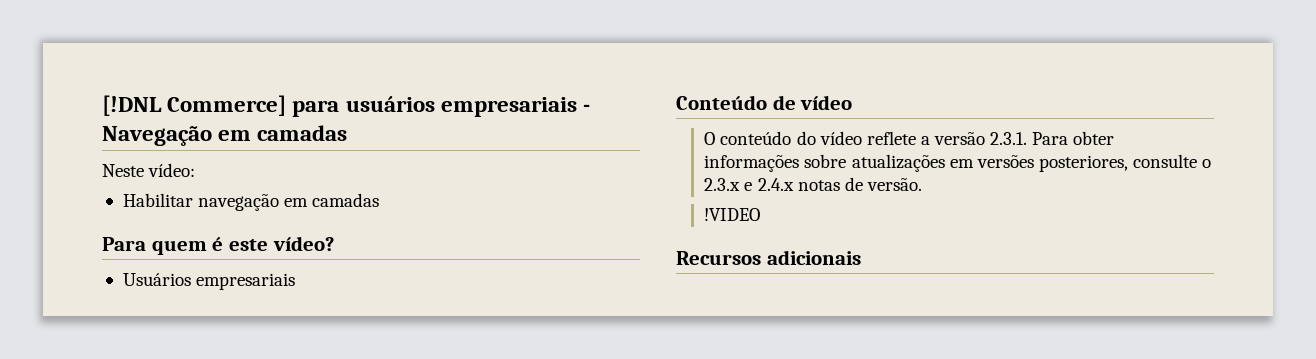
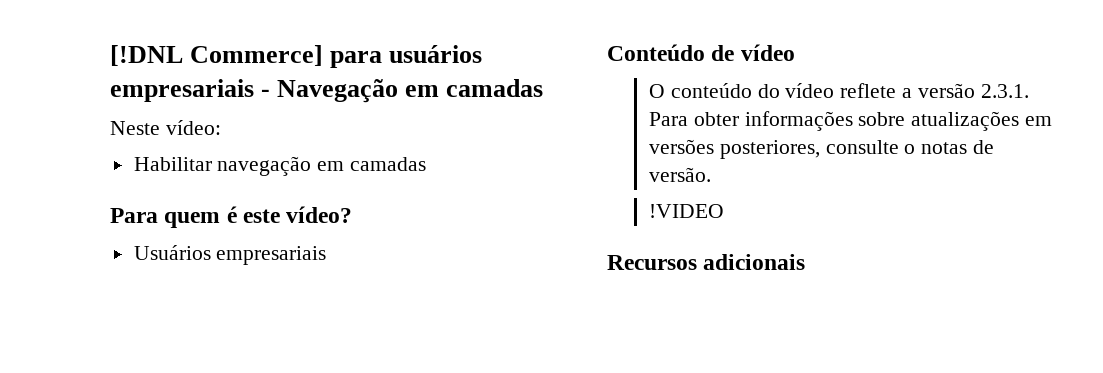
- O conteúdo do vídeo reflete a versão 2.3.1. Para obter informações sobre atualizações em versões posteriores, consulte o 2.3.x e 2.4.x notas de versão.
+ O conteúdo do vídeo reflete a versão 2.3.1. Para obter informações sobre atualizações em versões posteriores, consulte o notas de versão.

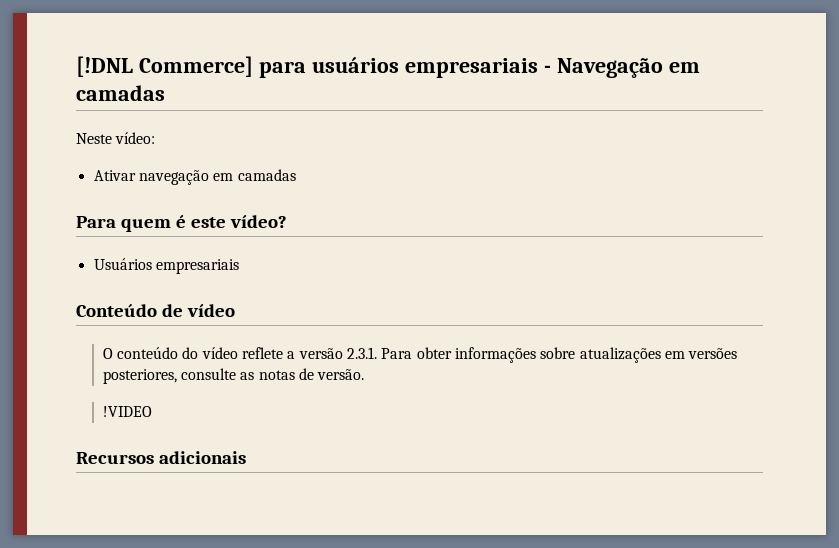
- Habilitar navegação em camadas
+ Ativar navegação em camadas
- O conteúdo do vídeo reflete a versão 2.3.1. Para obter informações sobre atualizações em versões posteriores, consulte o notas de versão.
+ O conteúdo do vídeo reflete a versão 2.3.1. Para obter informações sobre atualizações em versões posteriores, consulte as notas de versão.

